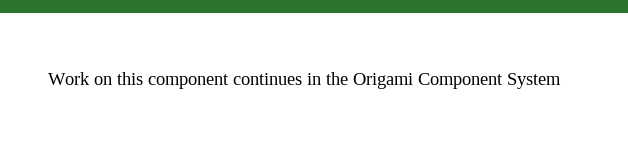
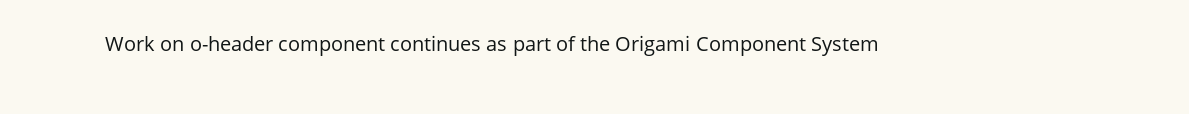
- Work on this component continues in the Origami Component System
+ Work on o-header component continues as part of the Origami Component System

